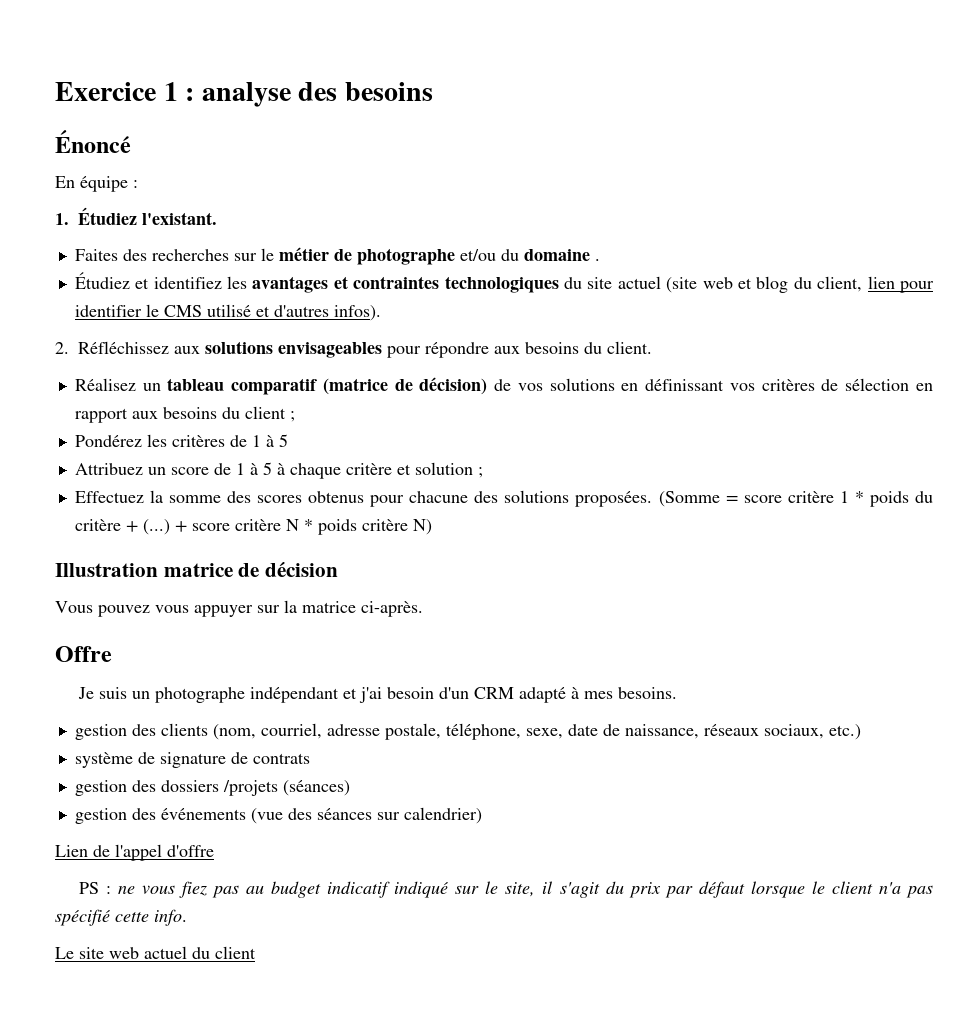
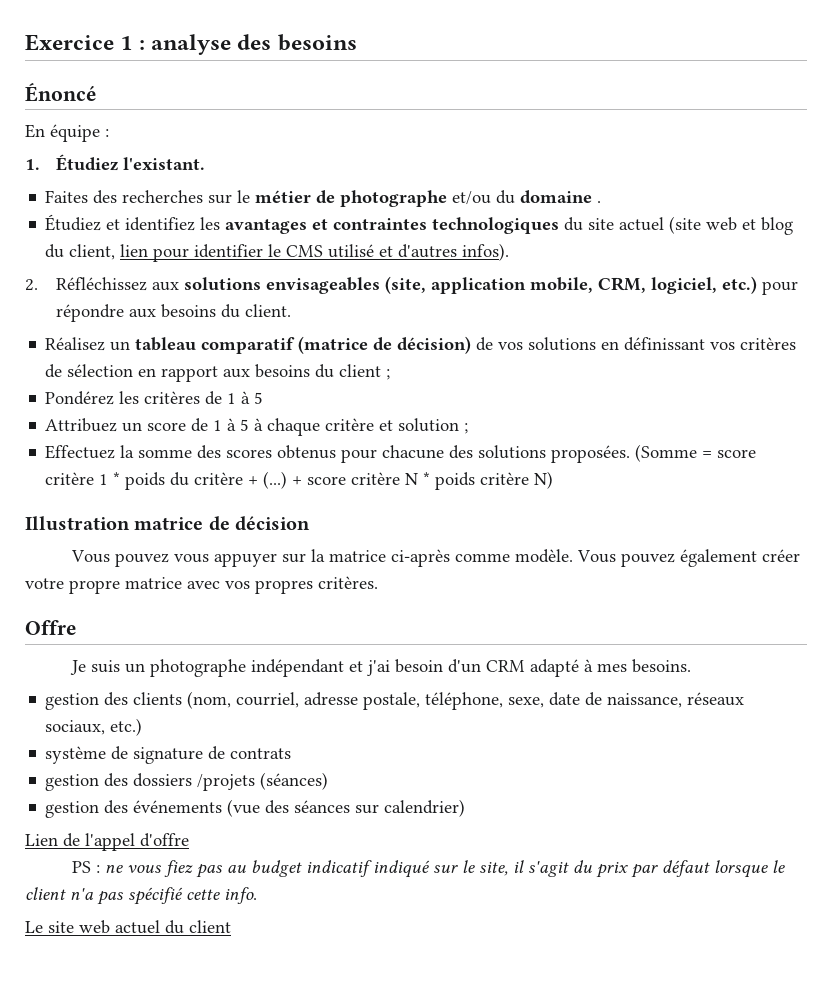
- 2. Réfléchissez aux solutions envisageables pour répondre aux besoins du client.
+ 2. Réfléchissez aux solutions envisageables (site, application mobile, CRM, logiciel, etc.) pour répondre aux besoins du client.
- Vous pouvez vous appuyer sur la matrice ci-après.
+ Vous pouvez vous appuyer sur la matrice ci-après comme modèle. Vous pouvez également créer votre propre matrice avec vos propres critères.

